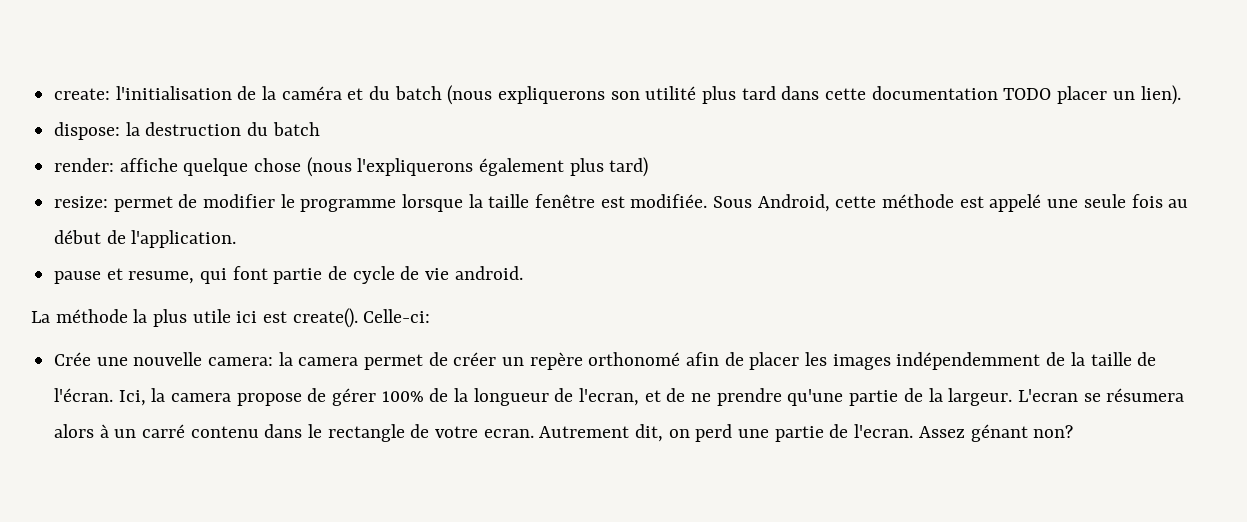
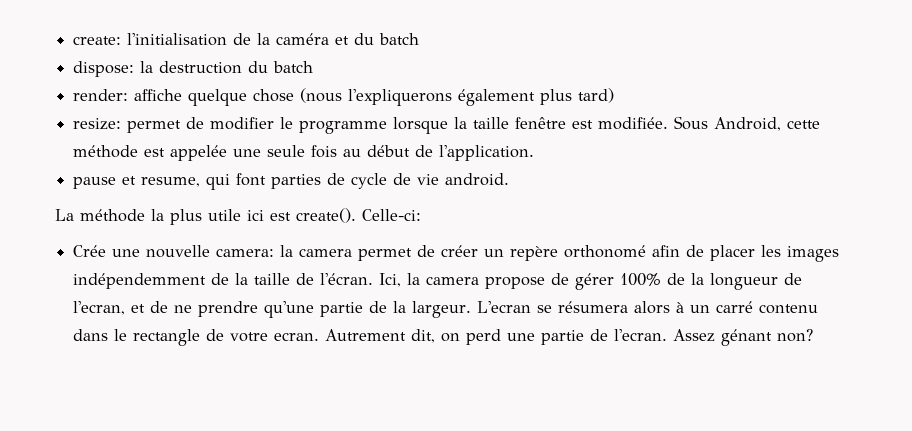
- create: l'initialisation de la caméra et du batch (nous expliquerons son utilité plus tard dans cette documentation TODO placer un lien).
+ create: l'initialisation de la caméra et du batch
- Sous Android, cette méthode est appelé une seule fois au début de l'application.
+ Sous Android, cette méthode est appelée une seule fois au début de l'application.
- pause et resume, qui font partie de cycle de vie android.
+ pause et resume, qui font parties de cycle de vie android.

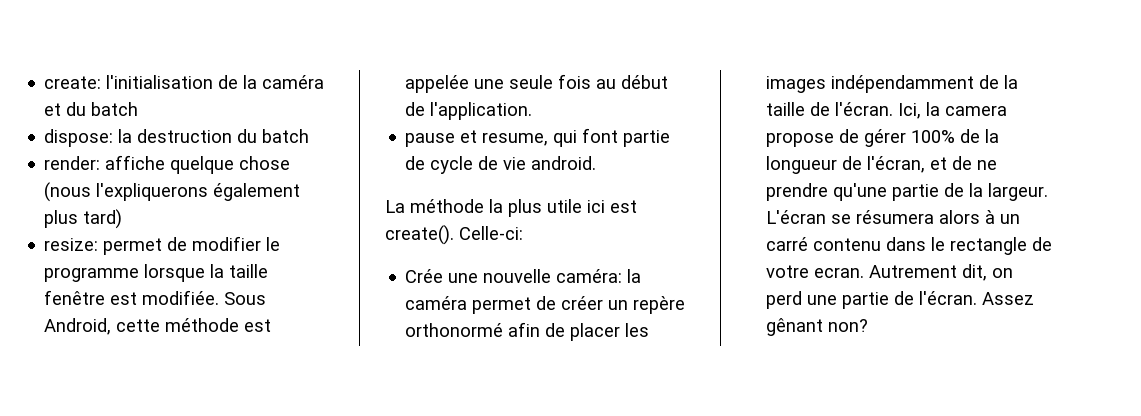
- pause et resume, qui font parties de cycle de vie android.
+ pause et resume, qui font partie de cycle de vie android.
- Crée une nouvelle camera: la camera permet de créer un repère orthonomé afin de placer les images indépendemment de la taille de l'écran.
+ Crée une nouvelle caméra: la caméra permet de créer un repère orthonormé afin de placer les images indépendamment de la taille de l'écran.
- Ici, la camera propose de gérer 100% de la longueur de l'ecran, et de ne prendre qu'une partie de la largeur.
+ Ici, la camera propose de gérer 100% de la longueur de l'écran, et de ne prendre qu'une partie de la largeur.
- L'ecran se résumera alors à un carré contenu dans le rectangle de votre ecran.
+ L'écran se résumera alors à un carré contenu dans le rectangle de votre ecran.
- Autrement dit, on perd une partie de l'ecran. Assez génant non?
+ Autrement dit, on perd une partie de l'écran. Assez gênant non?

